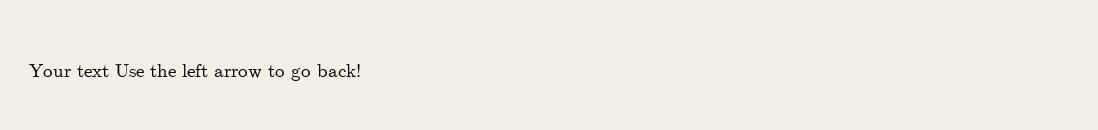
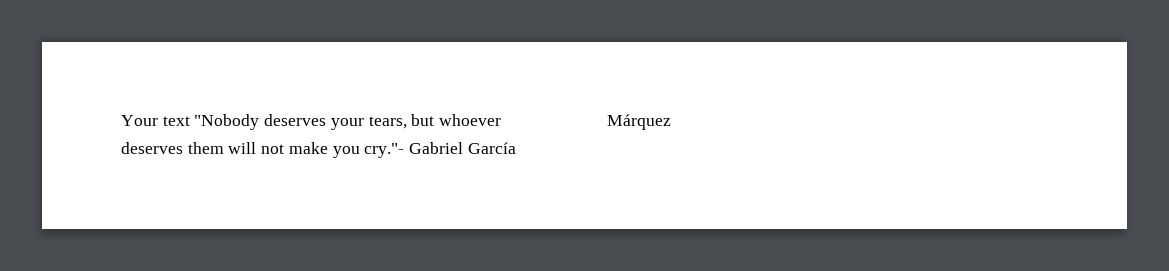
- Your text Use the left arrow to go back!
+ Your text "Nobody deserves your tears, but whoever deserves them will not make you cry."- Gabriel García Márquez

